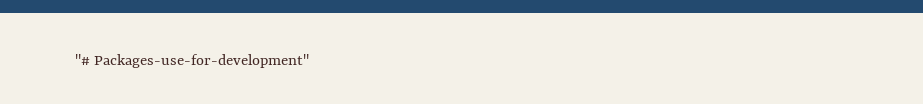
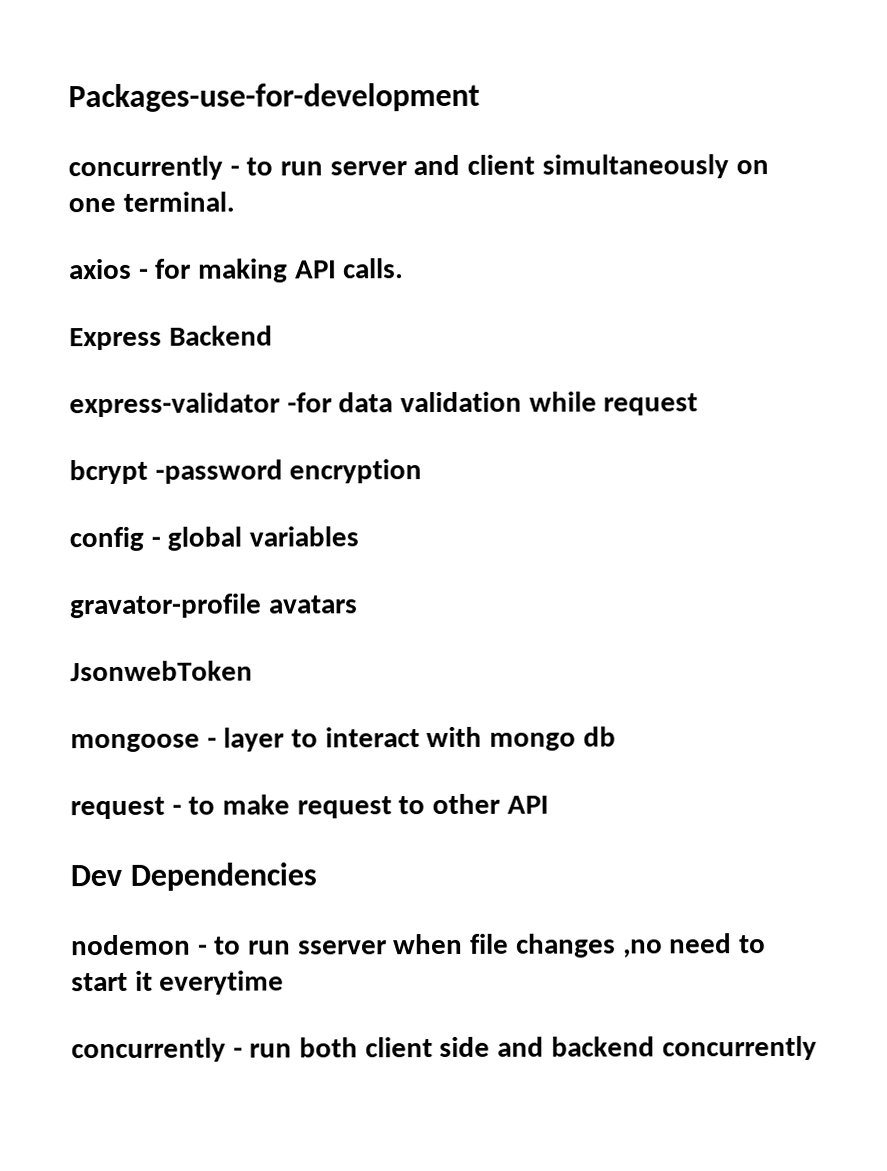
- "# Packages-use-for-development"
+ Packages-use-for-development
+ concurrently - to run server and client simultaneously on one terminal.
+ axios - for making API calls.
+ Express Backend
+ express-validator -for data validation while request
+ bcrypt -password encryption
+ config - global variables
+ gravator-profile avatars
+ JsonwebToken
+ mongoose - layer to interact with mongo db
+ request - to make request to other API
+ Dev Dependencies
+ nodemon - to run sserver when file changes ,no need to start it everytime
+ concurrently - run both client side and backend concurrently

